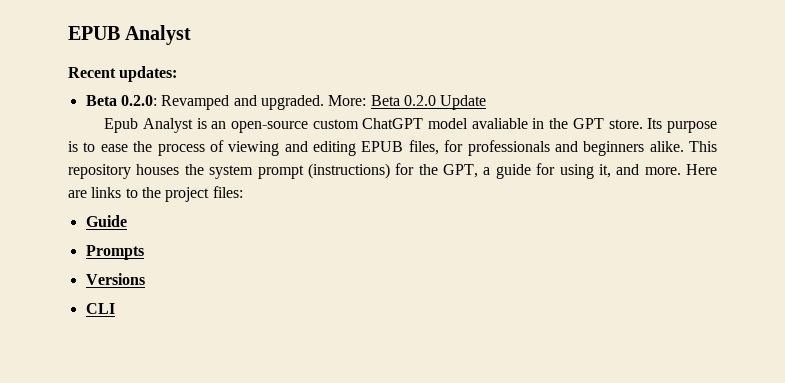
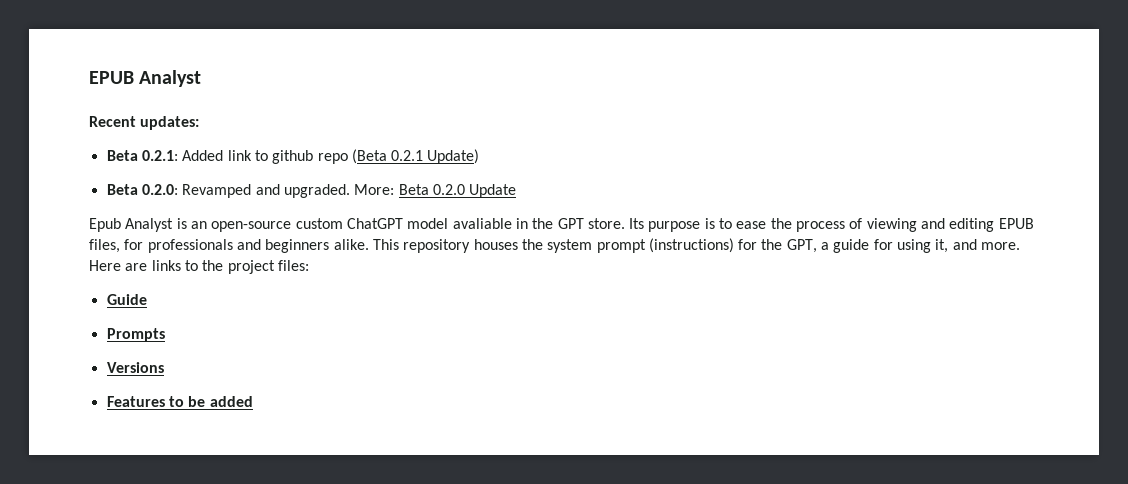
+ Beta 0.2.1: Added link to github repo (Beta 0.2.1 Update)
- CLI
+ Features to be added

